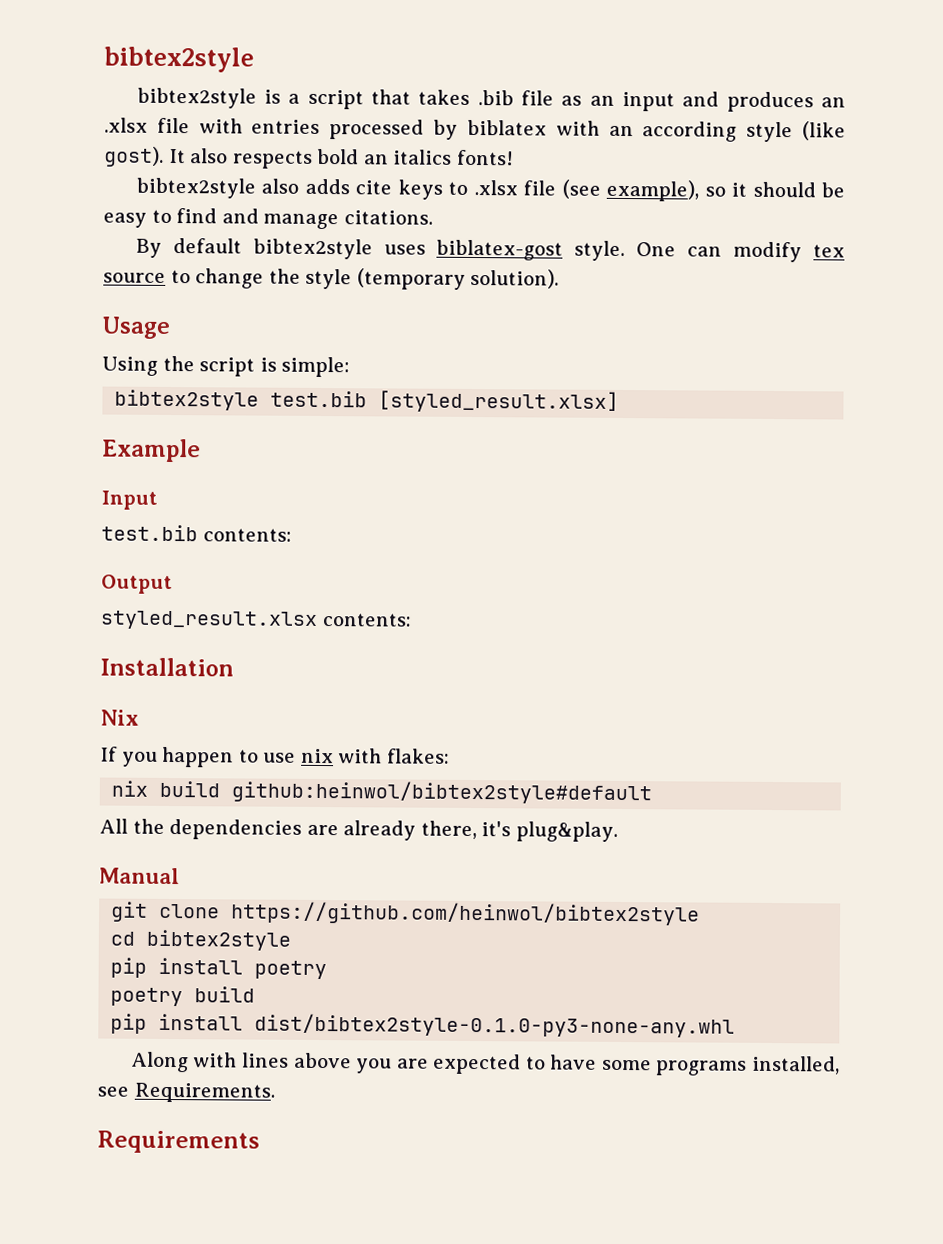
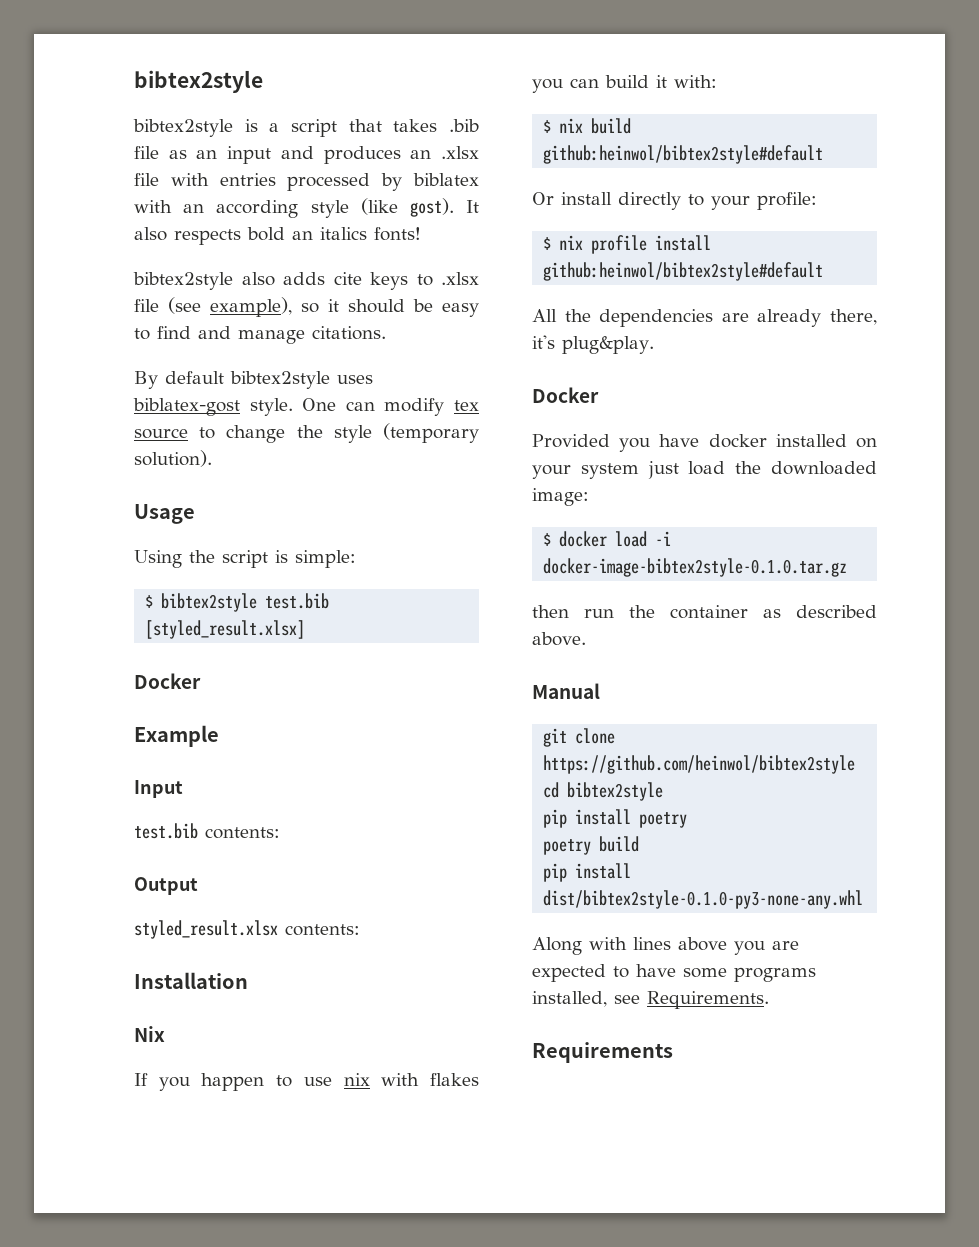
- bibtex2style test.bib [styled_result.xlsx]
+ $ bibtex2style test.bib [styled_result.xlsx]
+ Docker
- If you happen to use nix with flakes:
- nix build github:heinwol/bibtex2style#default
+ If you happen to use nix with flakes you can build it with:
+ $ nix build github:heinwol/bibtex2style#default
+ Or install directly to your profile:
+ $ nix profile install github:heinwol/bibtex2style#default
  All the dependencies are already there, it's plug&play.
+ Docker
+ Provided you have docker installed on your system just load the downloaded image:
+ $ docker load -i docker-image-bibtex2style-0.1.0.tar.gz
+ then run the container as described above.

